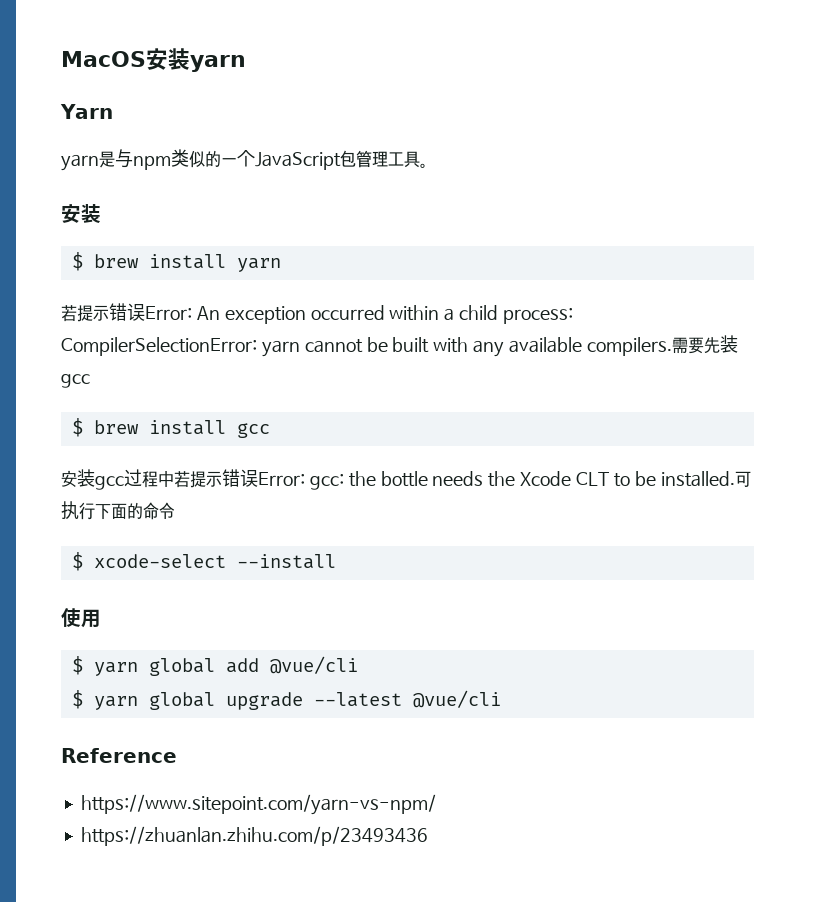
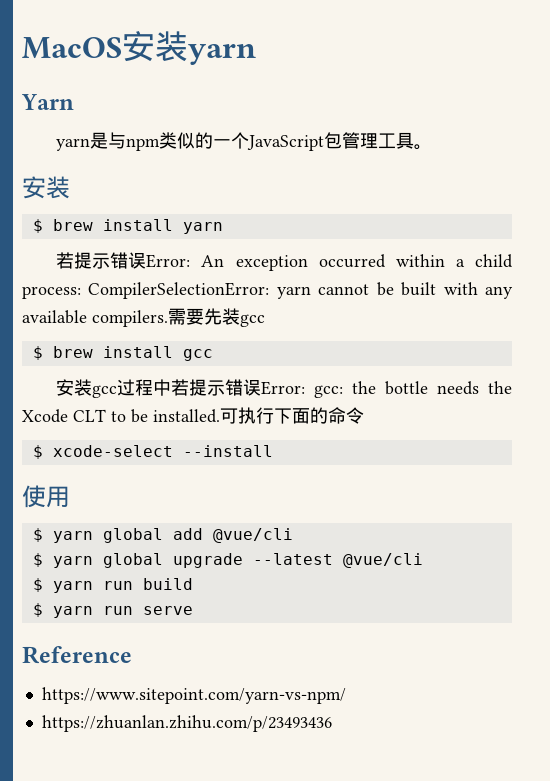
+ $ yarn run build
+ $ yarn run serve

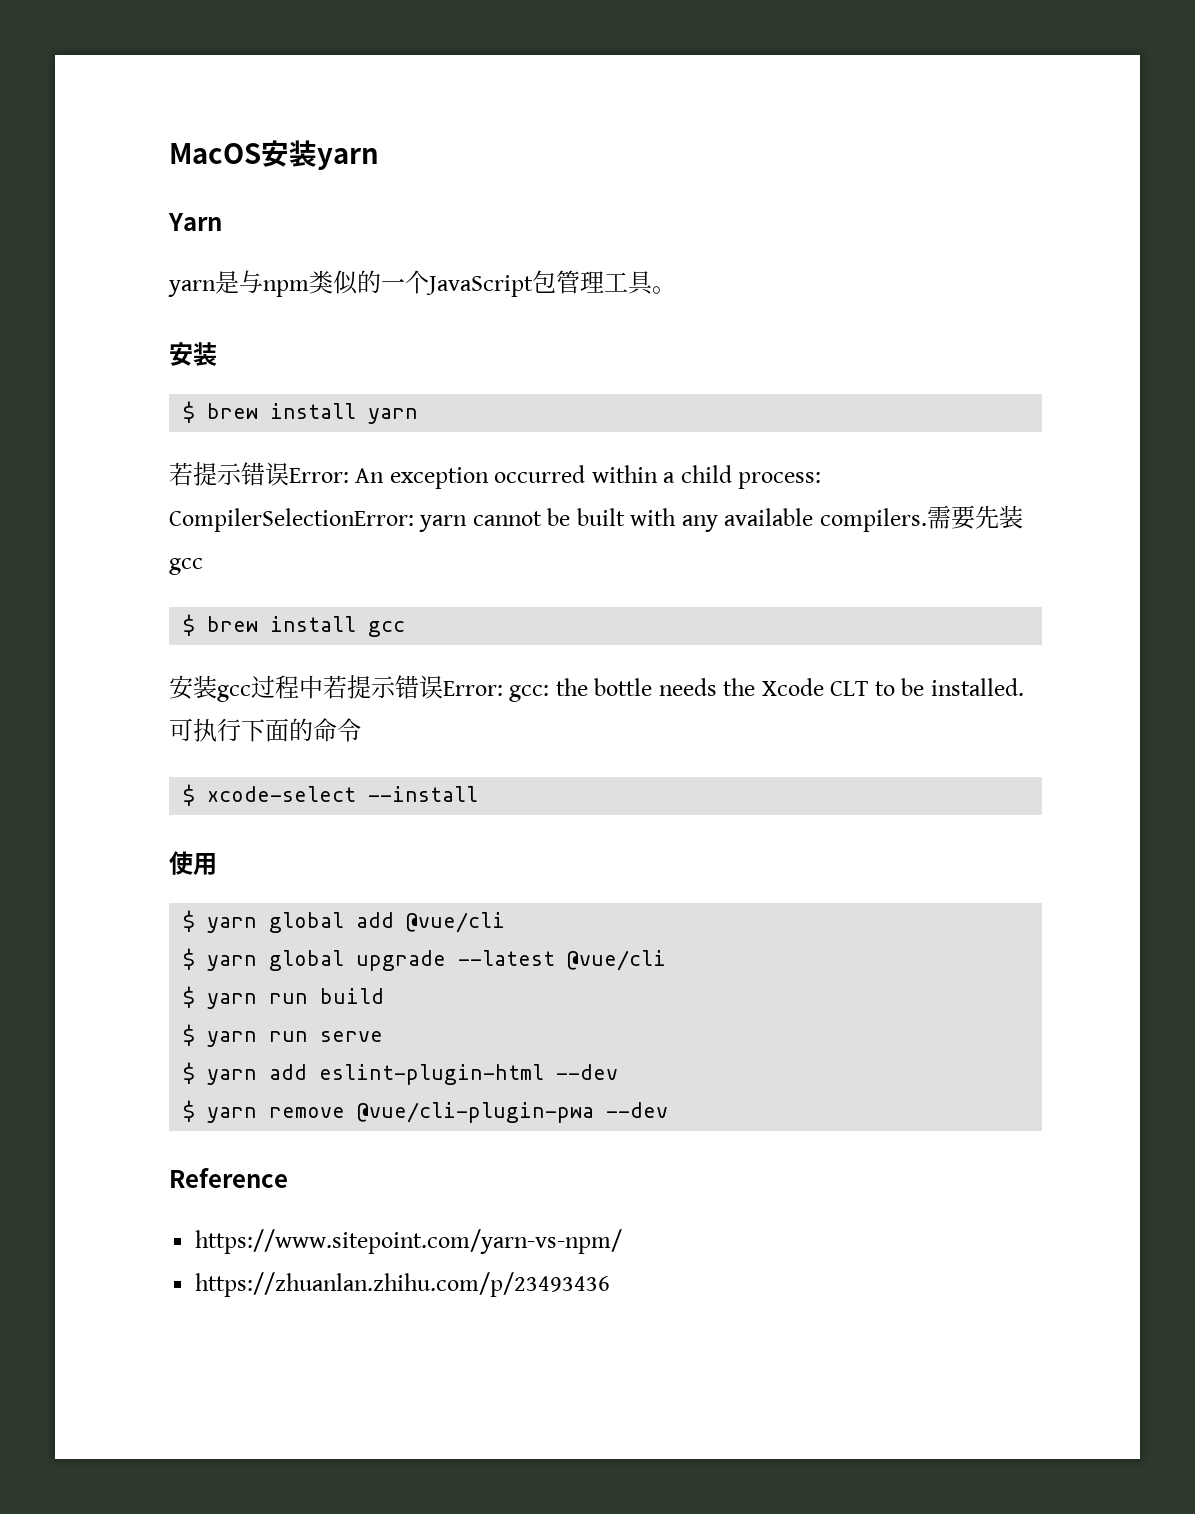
+ $ yarn add eslint-plugin-html --dev
+ $ yarn remove @vue/cli-plugin-pwa --dev

